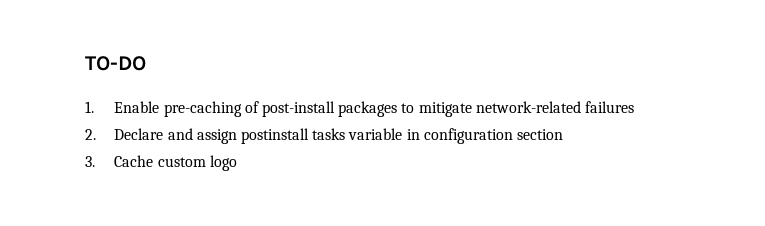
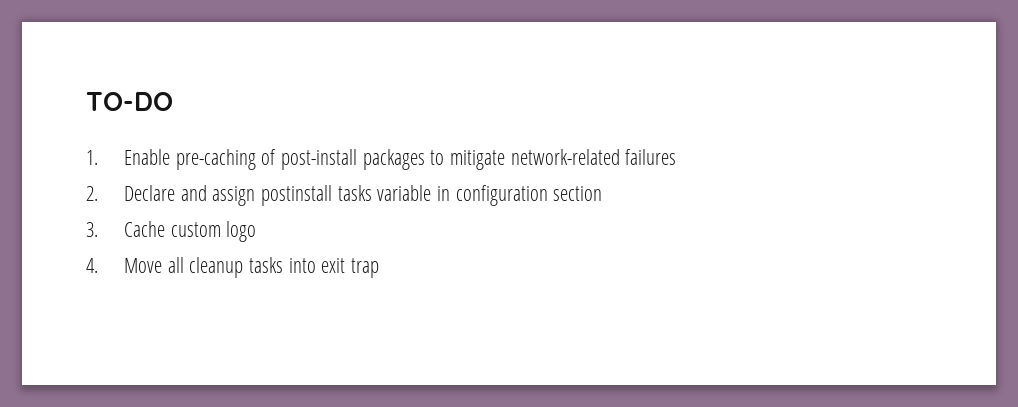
+ 4. Move all cleanup tasks into exit trap

